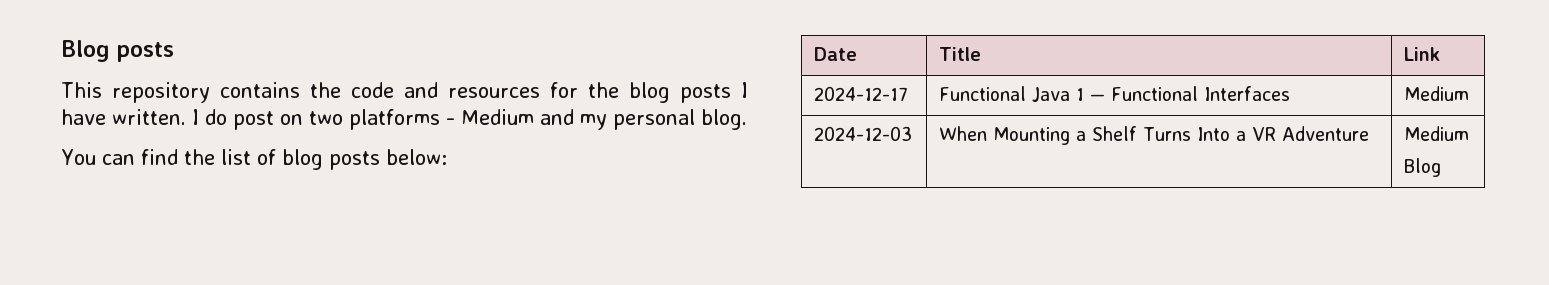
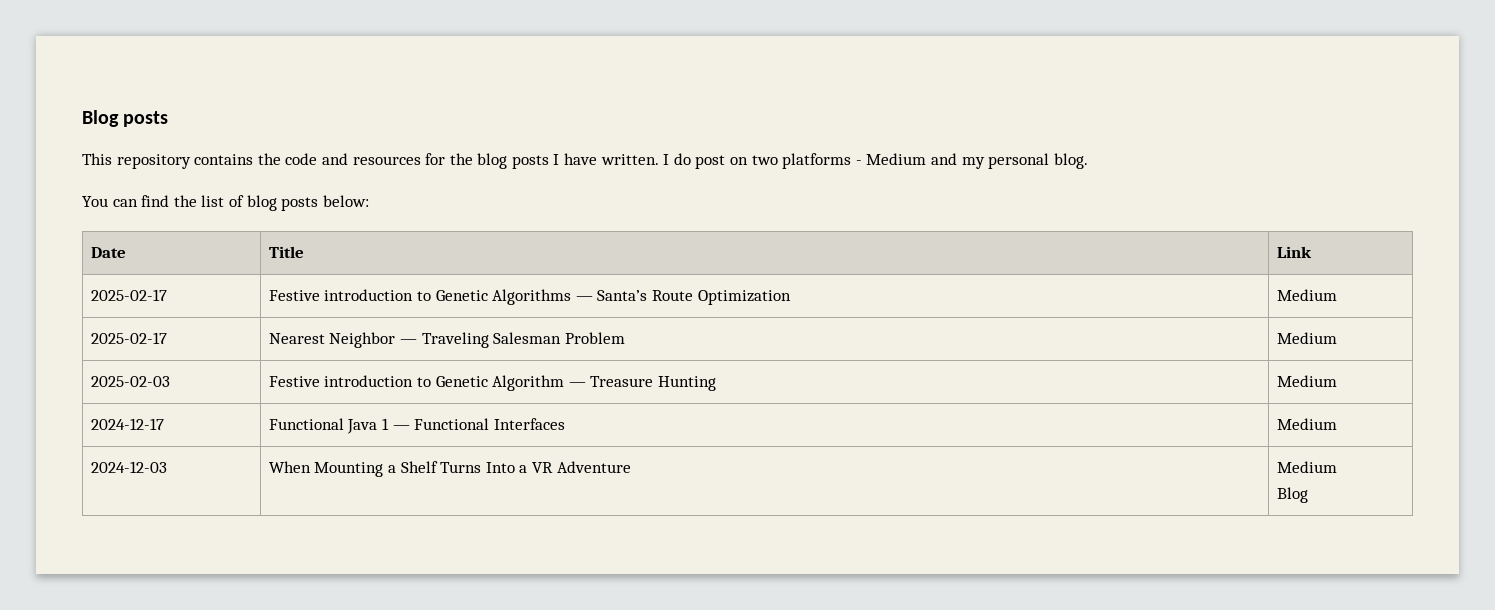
+ 2025-02-17 | Festive introduction to Genetic Algorithms — Santa’s Route Optimization | Medium
+ 2025-02-17 | Nearest Neighbor — Traveling Salesman Problem | Medium
+ 2025-02-03 | Festive introduction to Genetic Algorithm — Treasure Hunting | Medium

